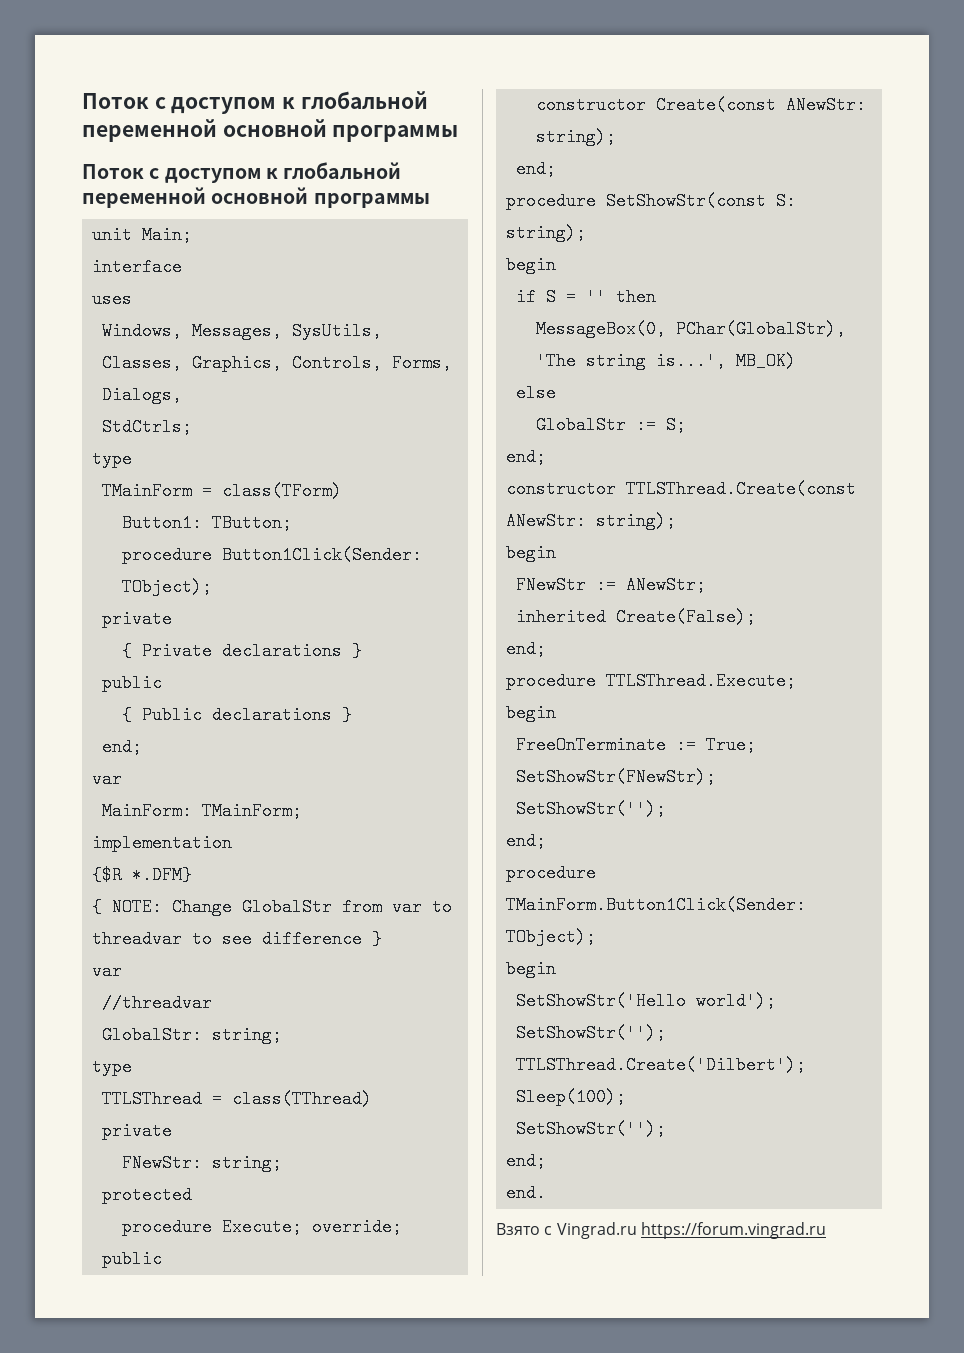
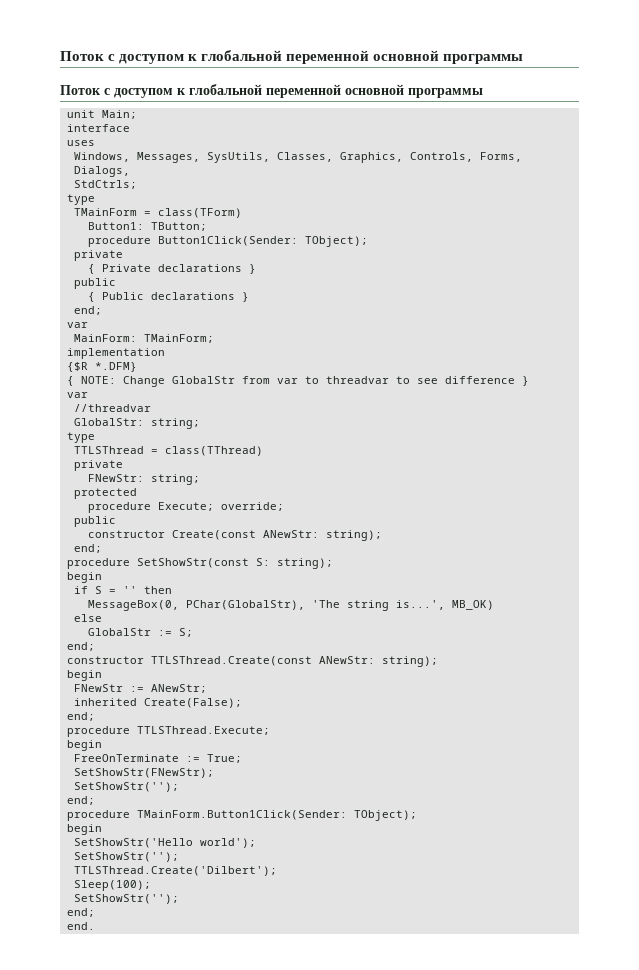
- Взято с Vingrad.ru https://forum.vingrad.ru

